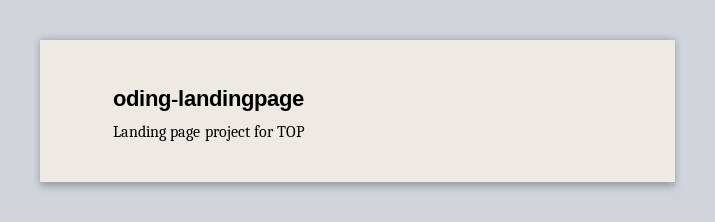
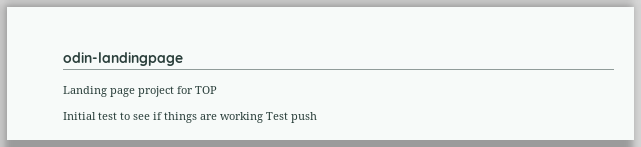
- oding-landingpage
+ odin-landingpage
+ Initial test to see if things are working Test push

